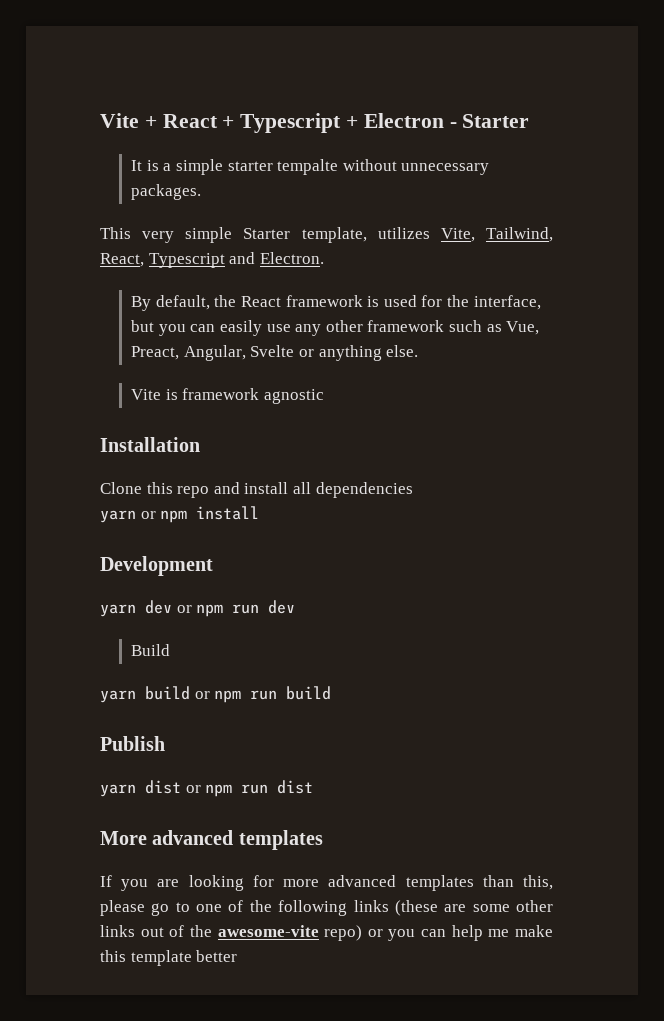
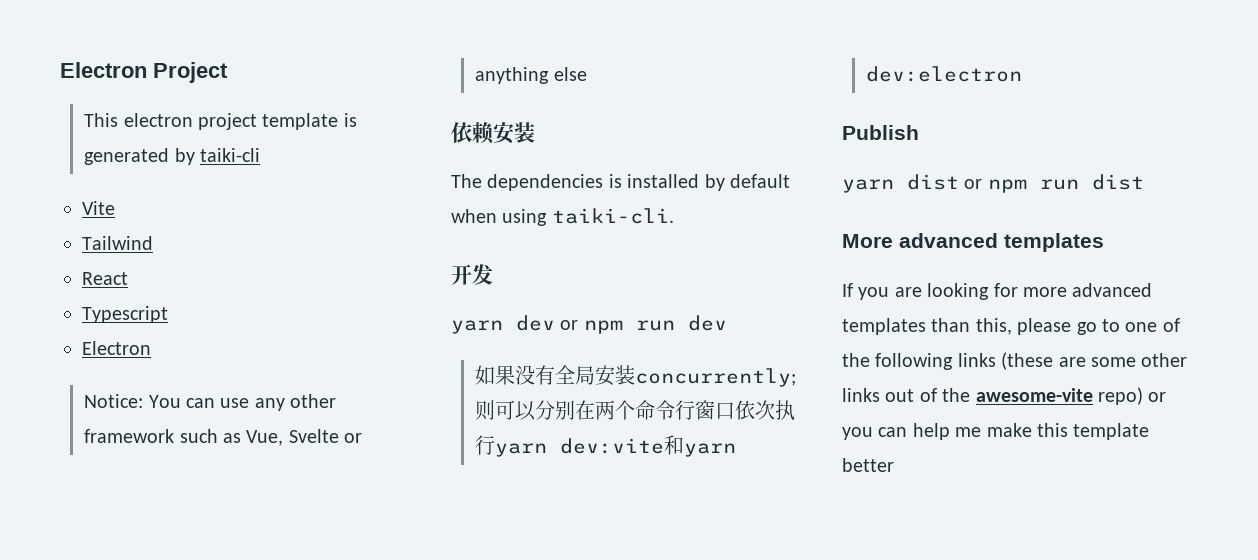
- Vite + React + Typescript + Electron - Starter
- It is a simple starter tempalte without unnecessary packages.
- This very simple Starter template, utilizes Vite, Tailwind, React, Typescript and Electron.
- By default, the React framework is used for the interface, but you can easily use any other framework such as Vue, Preact, Angular, Svelte or anything else.
- Vite is framework agnostic
- Installation
- Clone this repo and install all dependencies
- yarn or npm install
- Development
+ Electron Project
+ This electron project template is generated by taiki-cli
+ Vite
+ Tailwind
+ React
+ Typescript
+ Electron
+ Notice: You can use any other framework such as Vue, Svelte or anything else
+ 依赖安装
+ The dependencies is installed by default when using taiki-cli.
+ 开发
- Build
- yarn build or npm run build
+ 如果没有全局安装concurrently;则可以分别在两个命令行窗口依次执行yarn dev:vite和yarn dev:electron

